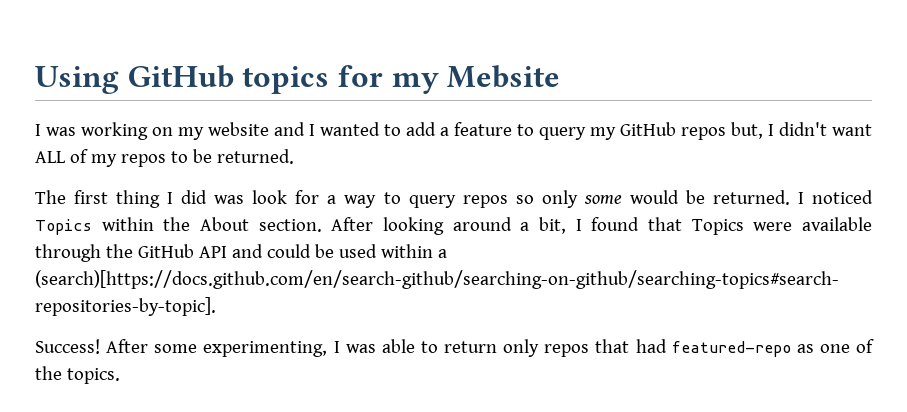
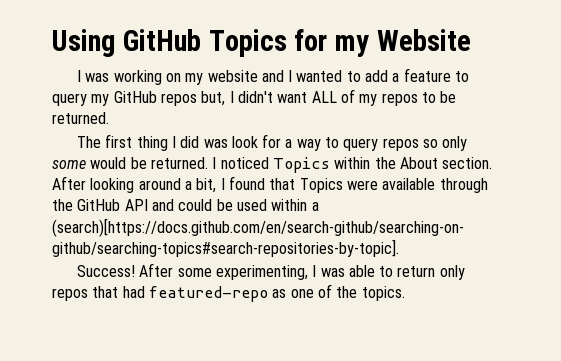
- Using GitHub topics for my Mebsite
+ Using GitHub Topics for my Website

